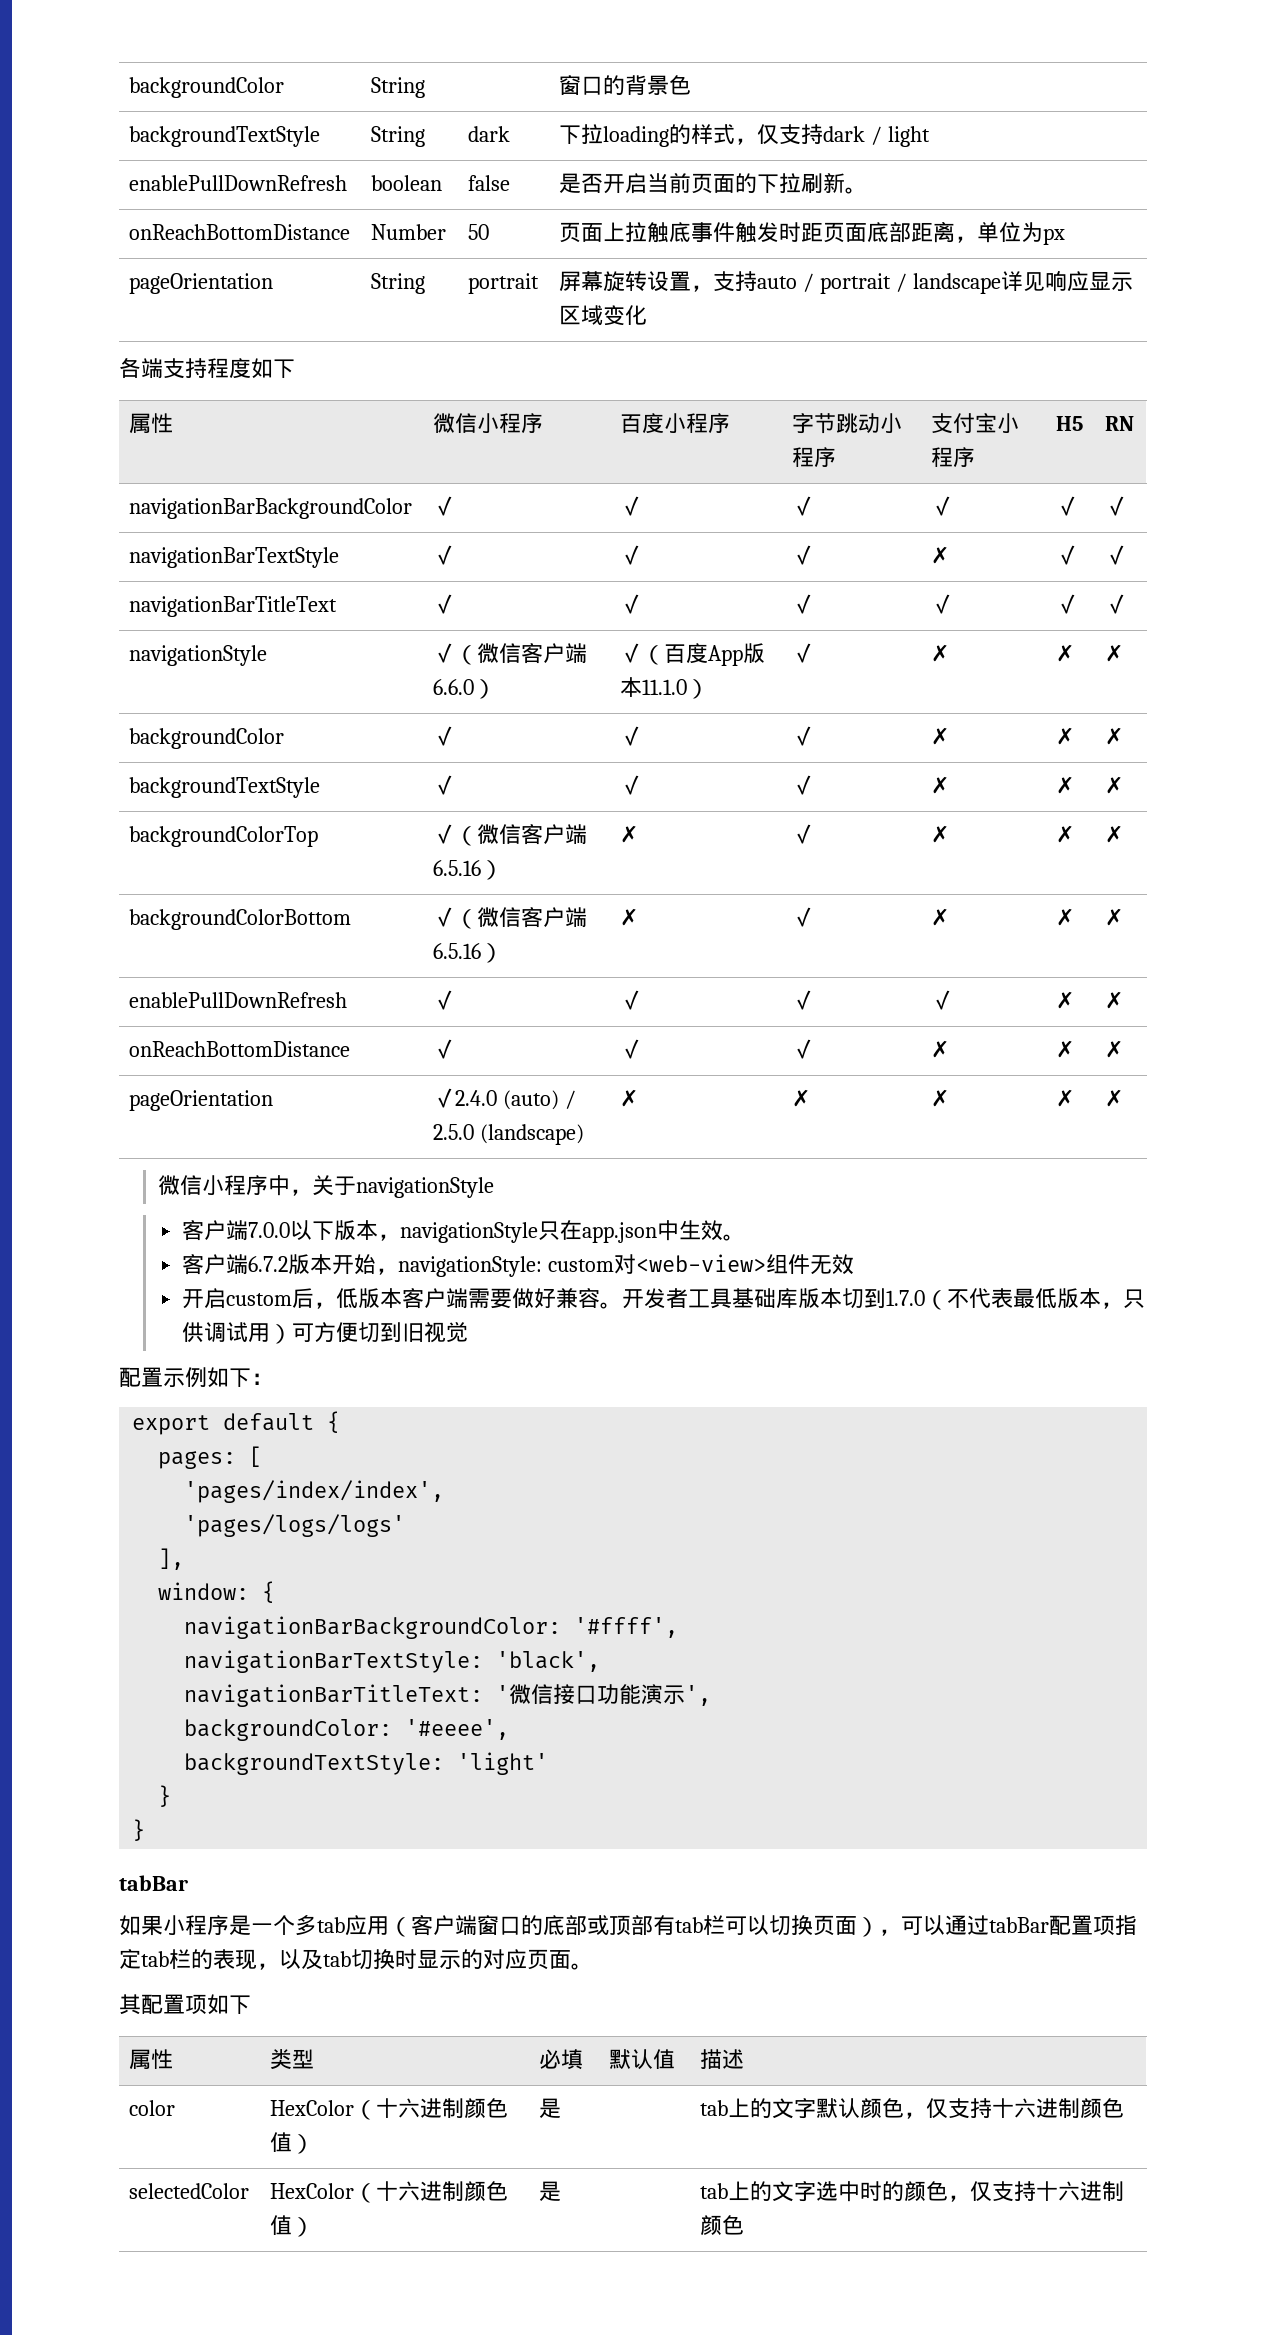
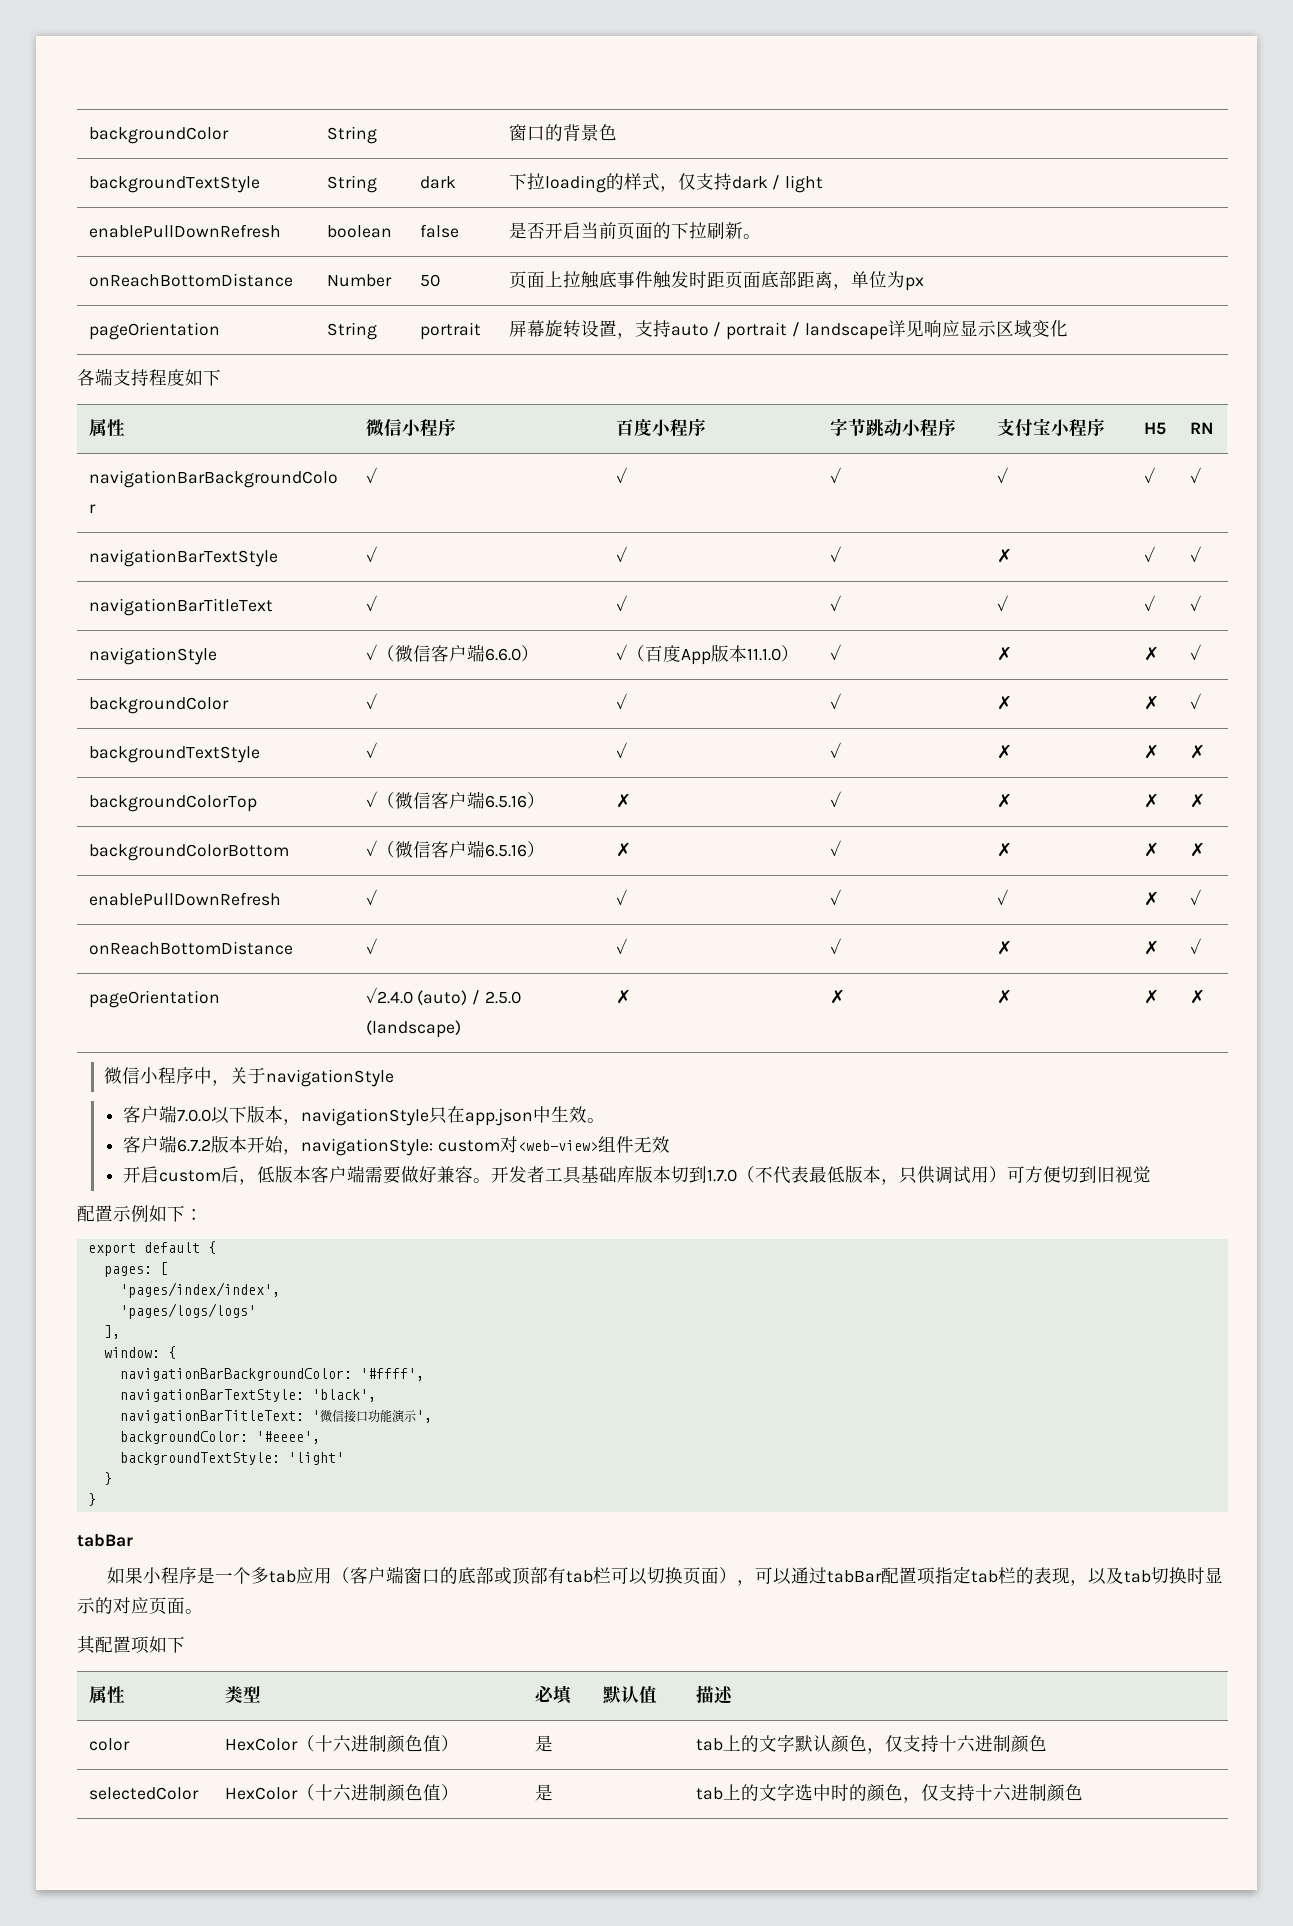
- navigationStyle | ✓（微信客户端6.6.0） | ✓（百度App版本11.1.0） | ✓ | ✗ | ✗ | ✗
+ navigationStyle | ✓（微信客户端6.6.0） | ✓（百度App版本11.1.0） | ✓ | ✗ | ✗ | ✓
- backgroundColor | ✓ | ✓ | ✓ | ✗ | ✗ | ✗
+ backgroundColor | ✓ | ✓ | ✓ | ✗ | ✗ | ✓
- enablePullDownRefresh | ✓ | ✓ | ✓ | ✓ | ✗ | ✗
+ enablePullDownRefresh | ✓ | ✓ | ✓ | ✓ | ✗ | ✓
- onReachBottomDistance | ✓ | ✓ | ✓ | ✗ | ✗ | ✗
+ onReachBottomDistance | ✓ | ✓ | ✓ | ✗ | ✗ | ✓

